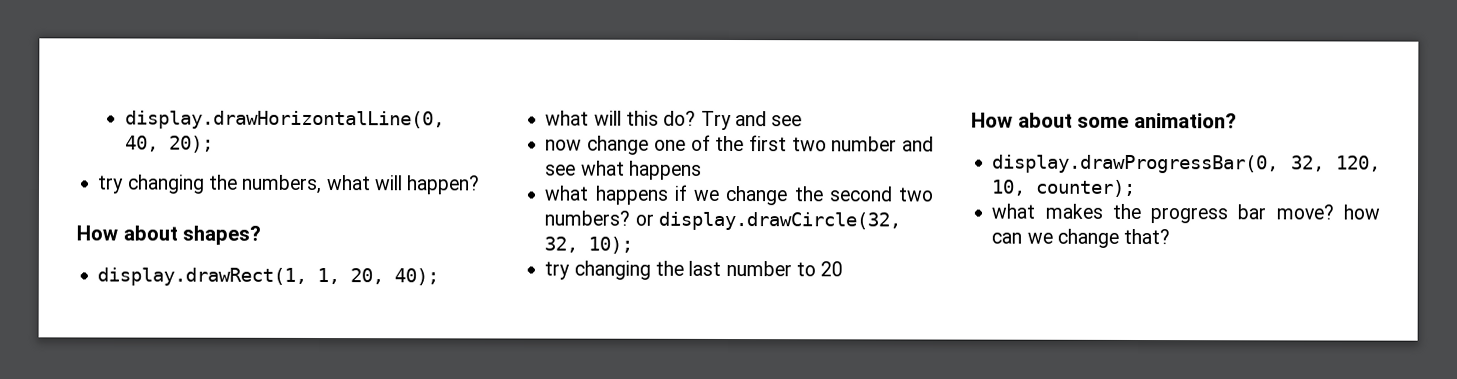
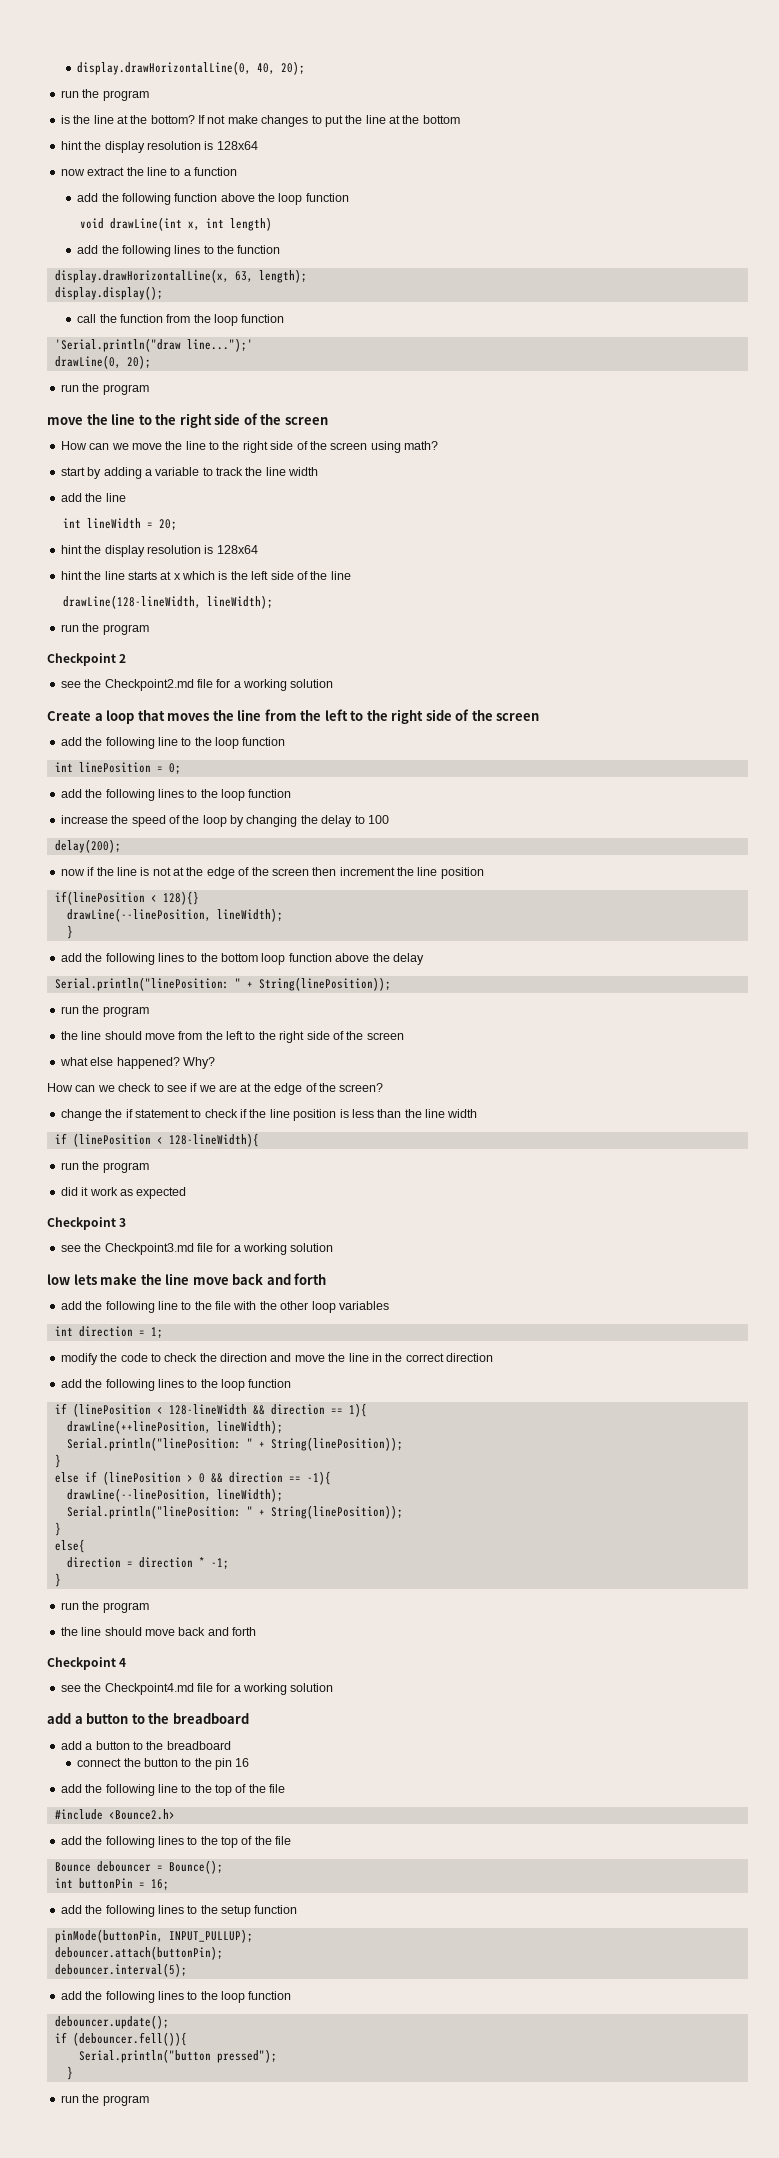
  display.drawHorizontalLine(0, 40, 20);
- try changing the numbers, what will happen?
- How about shapes?
- display.drawRect(1, 1, 20, 40);
- what will this do? Try and see
- now change one of the first two number and see what happens
- what happens if we change the second two numbers? or display.drawCircle(32, 32, 10);
- try changing the last number to 20
- How about some animation?
- display.drawProgressBar(0, 32, 120, 10, counter);
- what makes the progress bar move? how can we change that?
+ run the program
+ is the line at the bottom? If not make changes to put the line at the bottom
+ hint the display resolution is 128x64
+ now extract the line to a function
+ add the following function above the loop function
+ void drawLine(int x, int length)
+ add the following lines to the function
+ display.drawHorizontalLine(x, 63, length);
+ display.display();
+ call the function from the loop function
+ 'Serial.println("draw line...");'
+ drawLine(0, 20);
+ run the program
+ move the line to the right side of the screen
+ How can we move the line to the right side of the screen using math?
+ start by adding a variable to track the line width
+ add the line
+ int lineWidth = 20;
+ hint the display resolution is 128x64
+ hint the line starts at x which is the left side of the line
+ drawLine(128-lineWidth, lineWidth);
+ run the program
+ Checkpoint 2
+ see the Checkpoint2.md file for a working solution
+ Create a loop that moves the line from the left to the right side of the screen
+ add the following line to the loop function
+ int linePosition = 0;
+ add the following lines to the loop function
+ increase the speed of the loop by changing the delay to 100
+ delay(200);
+ now if the line is not at the edge of the screen then increment the line position
+ if(linePosition < 128){}
+ drawLine(--linePosition, lineWidth);
+ }
+ add the following lines to the bottom loop function above the delay
+ Serial.println("linePosition: " + String(linePosition));
+ run the program
+ the line should move from the left to the right side of the screen
+ what else happened? Why?
+ How can we check to see if we are at the edge of the screen?
+ change the if statement to check if the line position is less than the line width
+ if (linePosition < 128-lineWidth){
+ run the program
+ did it work as expected
+ Checkpoint 3
+ see the Checkpoint3.md file for a working solution
+ low lets make the line move back and forth
+ add the following line to the file with the other loop variables
+ int direction = 1;
+ modify the code to check the direction and move the line in the correct direction
+ add the following lines to the loop function
+ if (linePosition < 128-lineWidth && direction == 1){
+ drawLine(++linePosition, lineWidth);
+ Serial.println("linePosition: " + String(linePosition));
+ }
+ else if (linePosition > 0 && direction == -1){
+ drawLine(--linePosition, lineWidth);
+ Serial.println("linePosition: " + String(linePosition));
+ }
+ else{
+ direction = direction * -1;
+ }
+ run the program
+ the line should move back and forth
+ Checkpoint 4
+ see the Checkpoint4.md file for a working solution
+ add a button to the breadboard
+ add a button to the breadboard
+ connect the button to the pin 16
+ add the following line to the top of the file
+ #include <Bounce2.h>
+ add the following lines to the top of the file
+ Bounce debouncer = Bounce();
+ int buttonPin = 16;
+ add the following lines to the setup function
+ pinMode(buttonPin, INPUT_PULLUP);
+ debouncer.attach(buttonPin);
+ debouncer.interval(5);
+ add the following lines to the loop function
+ debouncer.update();
+ if (debouncer.fell()){
+ Serial.println("button pressed");
+ }
+ run the program

